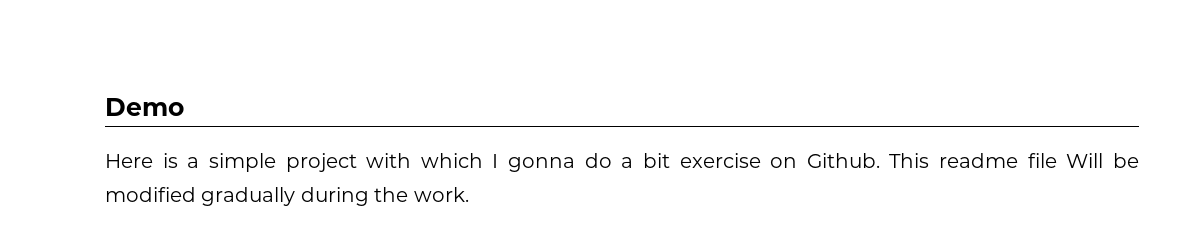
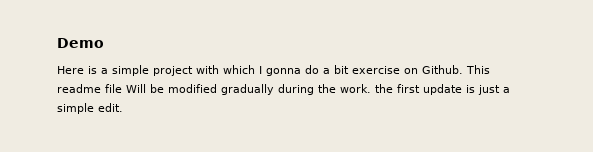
- This readme file Will be modified gradually during the work.
+ This readme file Will be modified gradually during the work. the first update is just a simple edit.

